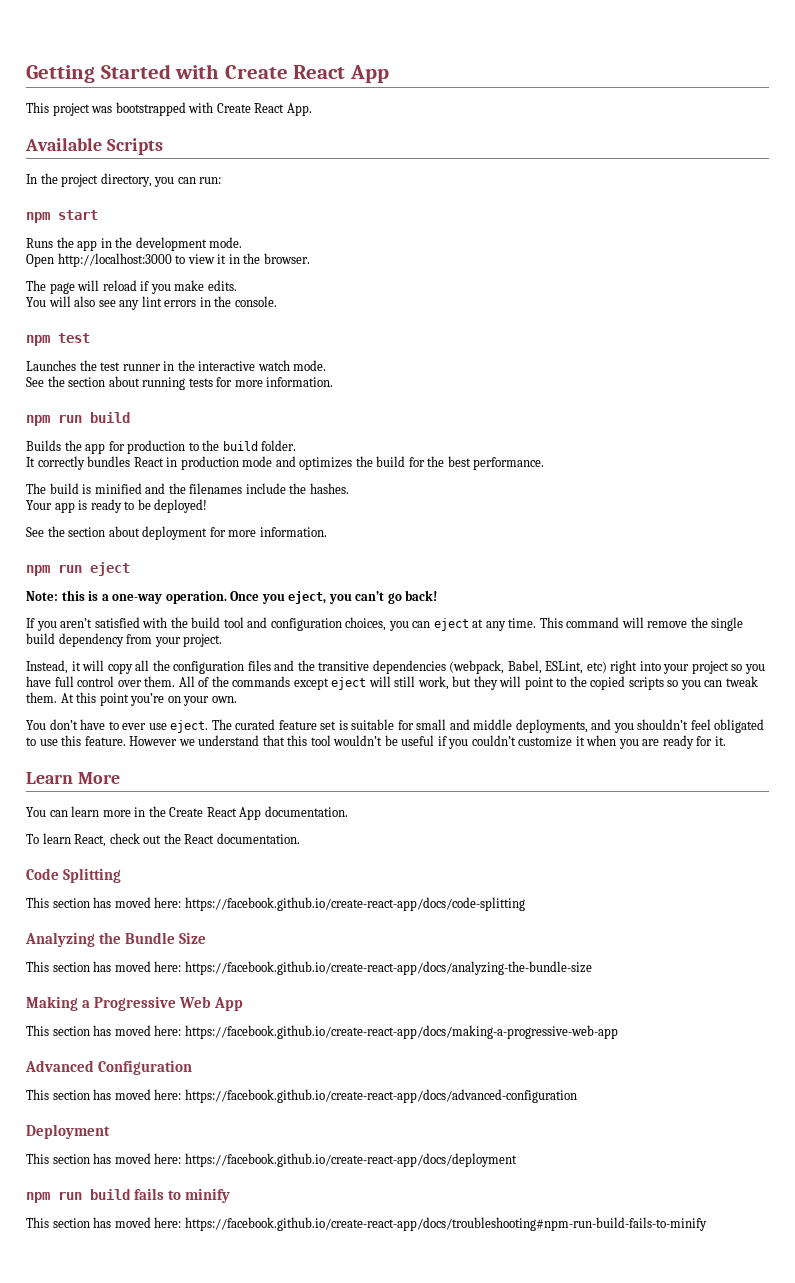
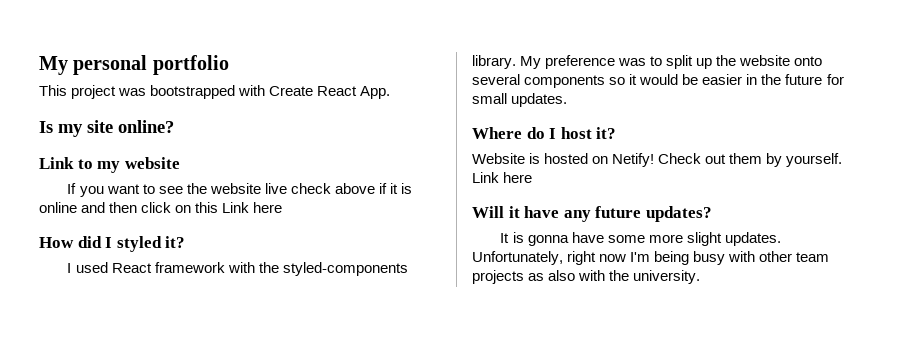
- Getting Started with Create React App
+ My personal portfolio
- Available Scripts
- In the project directory, you can run:
- npm start
- Runs the app in the development mode.
- Open http://localhost:3000 to view it in the browser.
- The page will reload if you make edits.
- You will also see any lint errors in the console.
- npm test
- Launches the test runner in the interactive watch mode.
- See the section about running tests for more information.
- npm run build
- Builds the app for production to the build folder.
- It correctly bundles React in production mode and optimizes the build for the best performance.
- The build is minified and the filenames include the hashes.
- Your app is ready to be deployed!
- See the section about deployment for more information.
- npm run eject
- Note: this is a one-way operation. Once you eject, you can’t go back!
- If you aren’t satisfied with the build tool and configuration choices, you can eject at any time. This command will remove the single build dependency from your project.
- Instead, it will copy all the configuration files and the transitive dependencies (webpack, Babel, ESLint, etc) right into your project so you have full control over them. All of the commands except eject will still work, but they will point to the copied scripts so you can tweak them. At this point you’re on your own.
- You don’t have to ever use eject. The curated feature set is suitable for small and middle deployments, and you shouldn’t feel obligated to use this feature. However we understand that this tool wouldn’t be useful if you couldn’t customize it when you are ready for it.
- Learn More
- You can learn more in the Create React App documentation.
- To learn React, check out the React documentation.
- Code Splitting
- This section has moved here: https://facebook.github.io/create-react-app/docs/code-splitting
- Analyzing the Bundle Size
- This section has moved here: https://facebook.github.io/create-react-app/docs/analyzing-the-bundle-size
- Making a Progressive Web App
- This section has moved here: https://facebook.github.io/create-react-app/docs/making-a-progressive-web-app
- Advanced Configuration
- This section has moved here: https://facebook.github.io/create-react-app/docs/advanced-configuration
- Deployment
- This section has moved here: https://facebook.github.io/create-react-app/docs/deployment
- npm run build fails to minify
- This section has moved here: https://facebook.github.io/create-react-app/docs/troubleshooting#npm-run-build-fails-to-minify
+ Is my site online?
+ Link to my website
+ If you want to see the website live check above if it is online and then click on this Link here
+ How did I styled it?
+ I used React framework with the styled-components library. My preference was to split up the website onto several components so it would be easier in the future for small updates.
+ Where do I host it?
+ Website is hosted on Netify! Check out them by yourself. Link here
+ Will it have any future updates?
+ It is gonna have some more slight updates. Unfortunately, right now I'm being busy with other team projects as also with the university.

